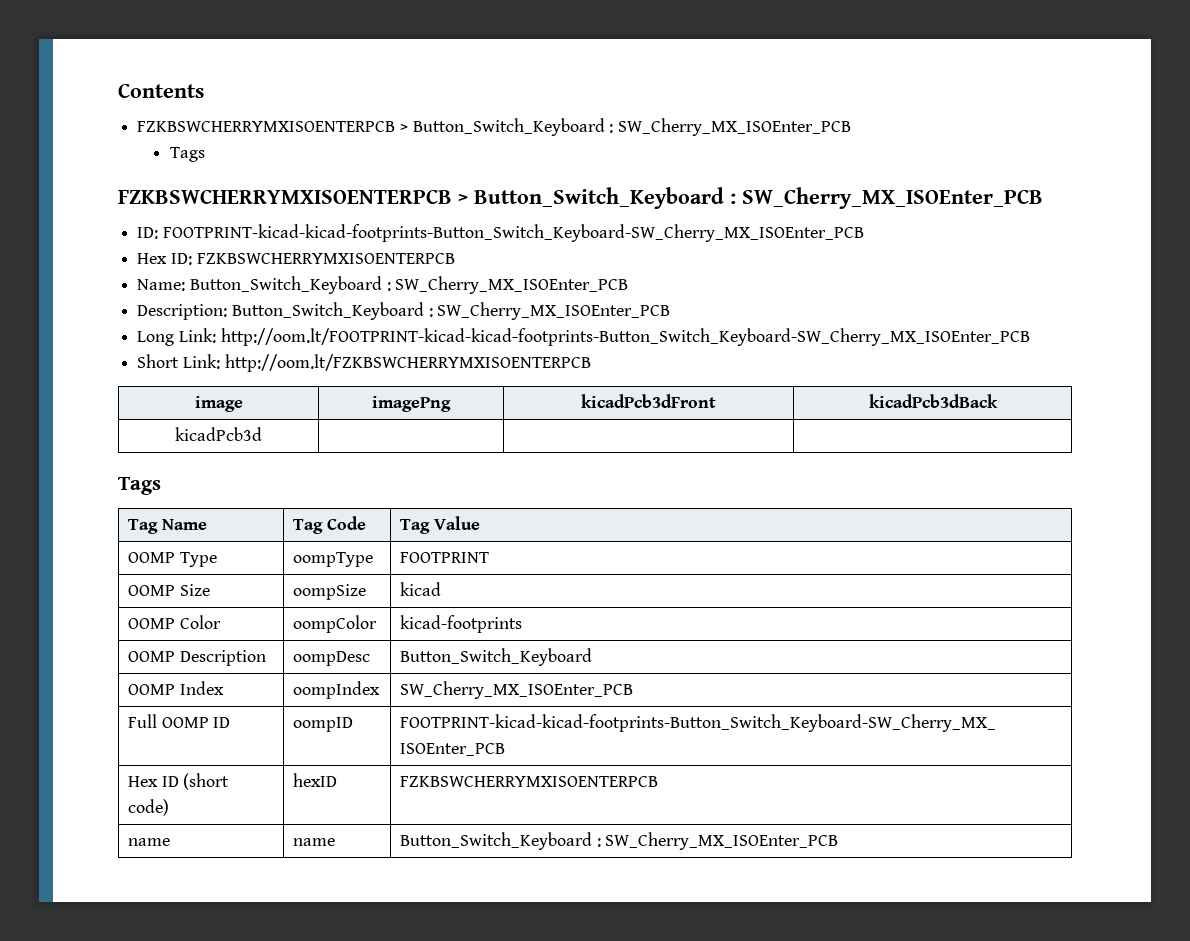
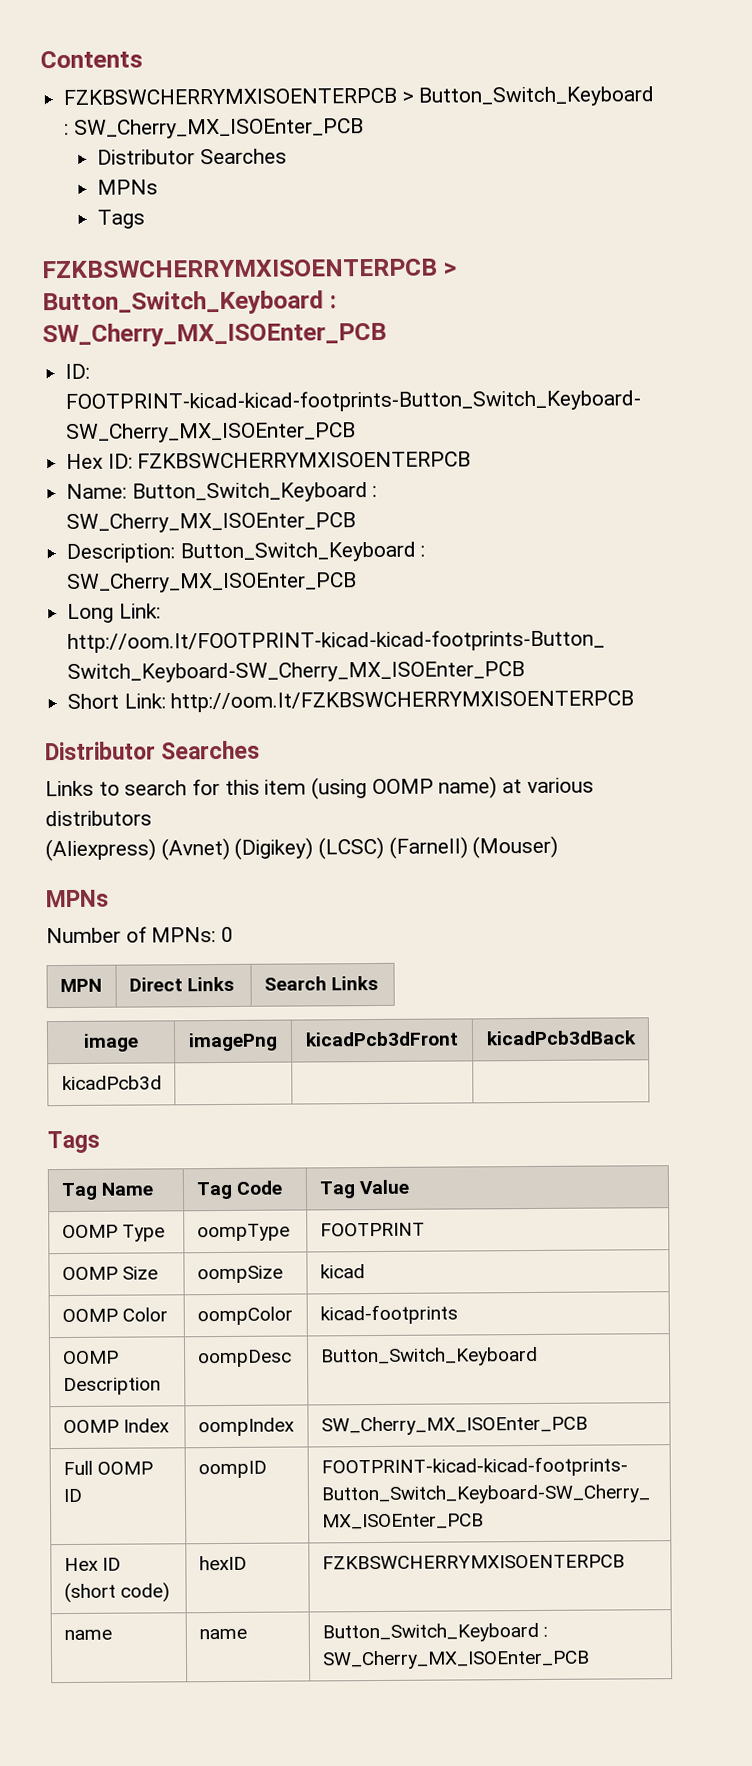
  Contents
  FZKBSWCHERRYMXISOENTERPCB > Button_Switch_Keyboard : SW_Cherry_MX_ISOEnter_PCB
+ Distributor Searches
+ MPNs
  Short Link: http://oom.lt/FZKBSWCHERRYMXISOENTERPCB
+ Distributor Searches
+ Links to search for this item (using OOMP name) at various distributors
+ (Aliexpress) (Avnet) (Digikey) (LCSC) (Farnell) (Mouser)
+ MPNs
+ Number of MPNs: 0
+ MPN | Direct Links | Search Links

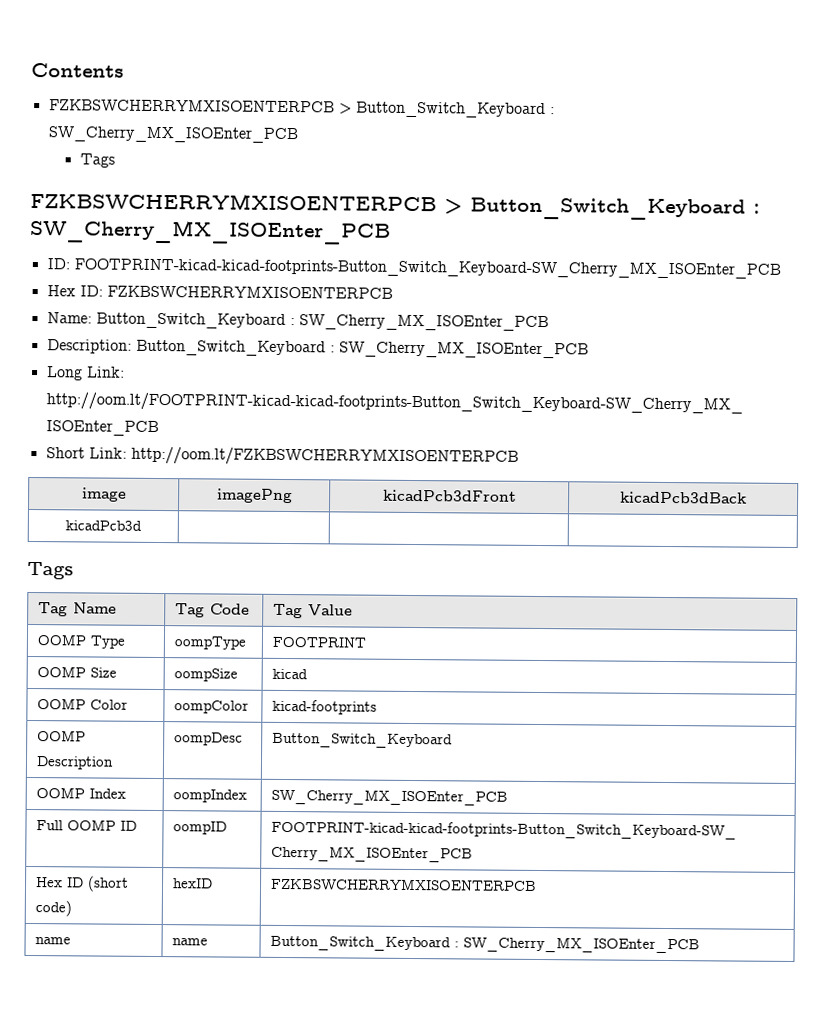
  Contents
  FZKBSWCHERRYMXISOENTERPCB > Button_Switch_Keyboard : SW_Cherry_MX_ISOEnter_PCB
- Distributor Searches
- MPNs
  Short Link: http://oom.lt/FZKBSWCHERRYMXISOENTERPCB
- Distributor Searches
- Links to search for this item (using OOMP name) at various distributors
- (Aliexpress) (Avnet) (Digikey) (LCSC) (Farnell) (Mouser)
- MPNs
- Number of MPNs: 0
- MPN | Direct Links | Search Links

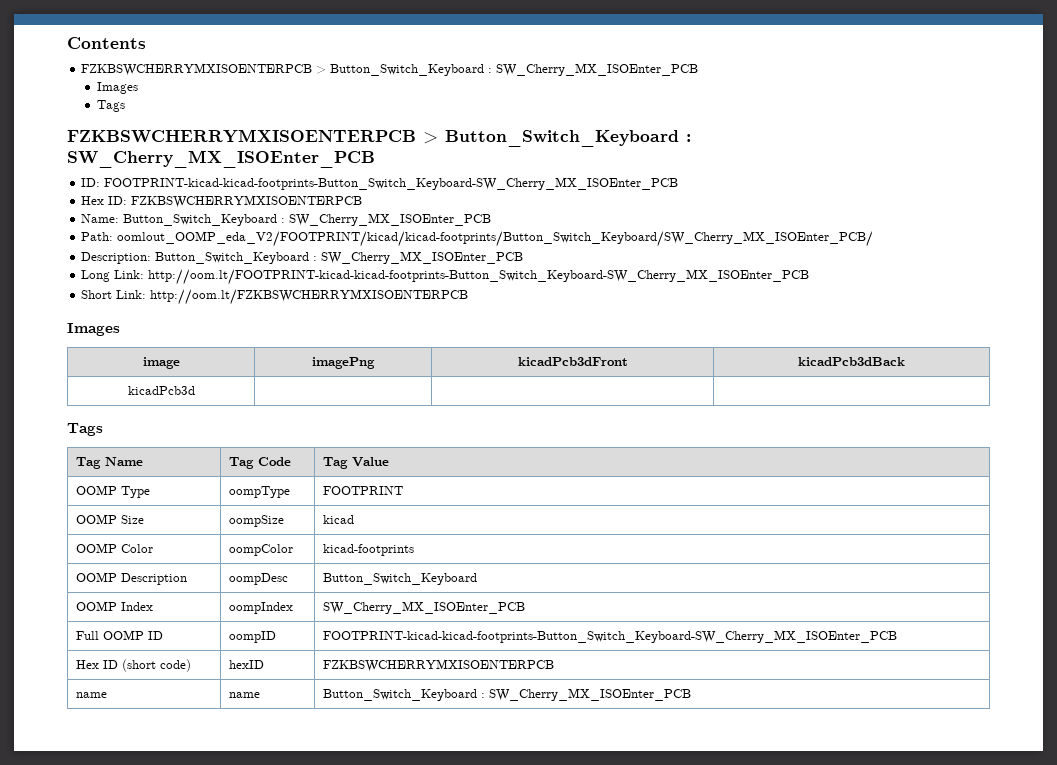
  Contents
  FZKBSWCHERRYMXISOENTERPCB > Button_Switch_Keyboard : SW_Cherry_MX_ISOEnter_PCB
+ Images
+ Path: oomlout_OOMP_eda_V2/FOOTPRINT/kicad/kicad-footprints/Button_Switch_Keyboard/SW_Cherry_MX_ISOEnter_PCB/
  Short Link: http://oom.lt/FZKBSWCHERRYMXISOENTERPCB
+ Images

